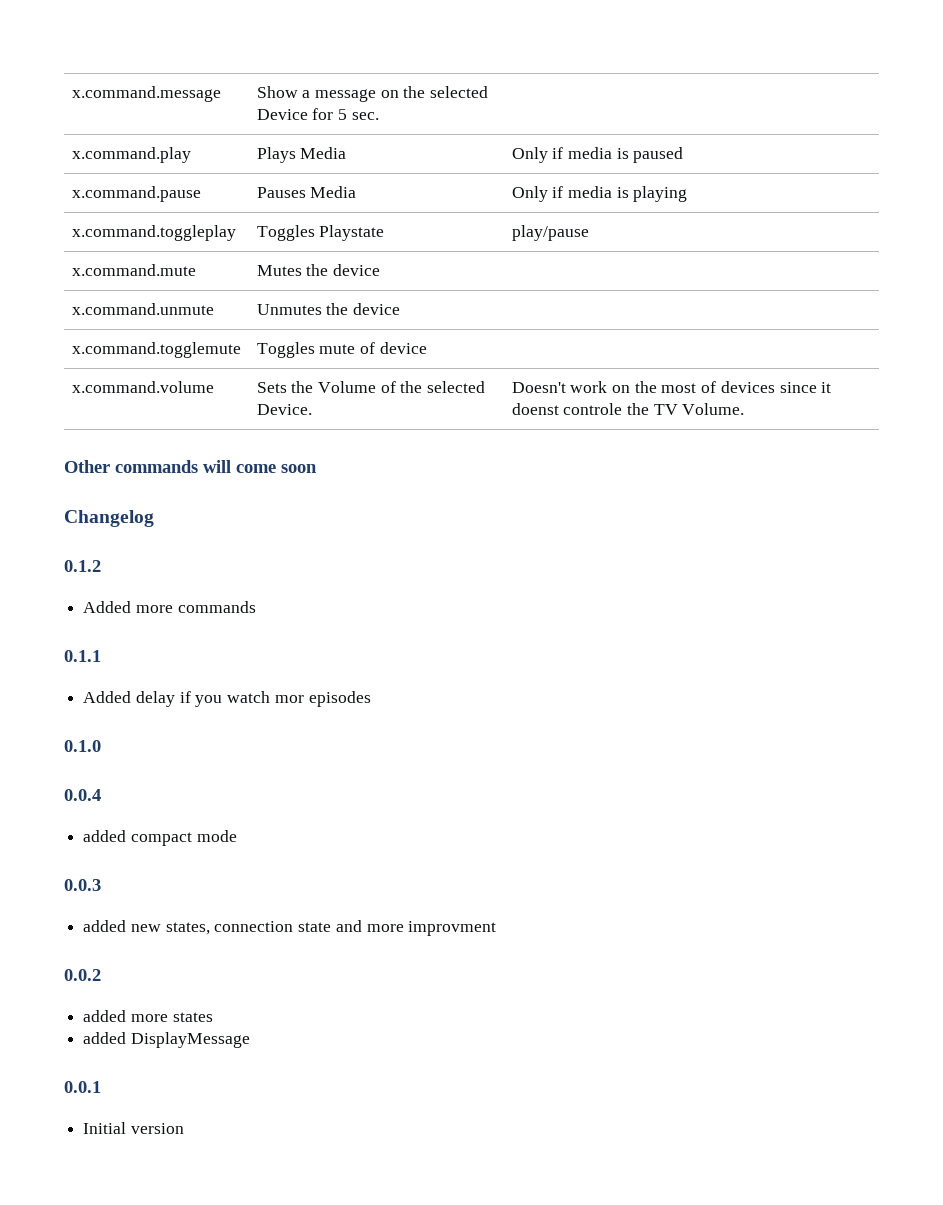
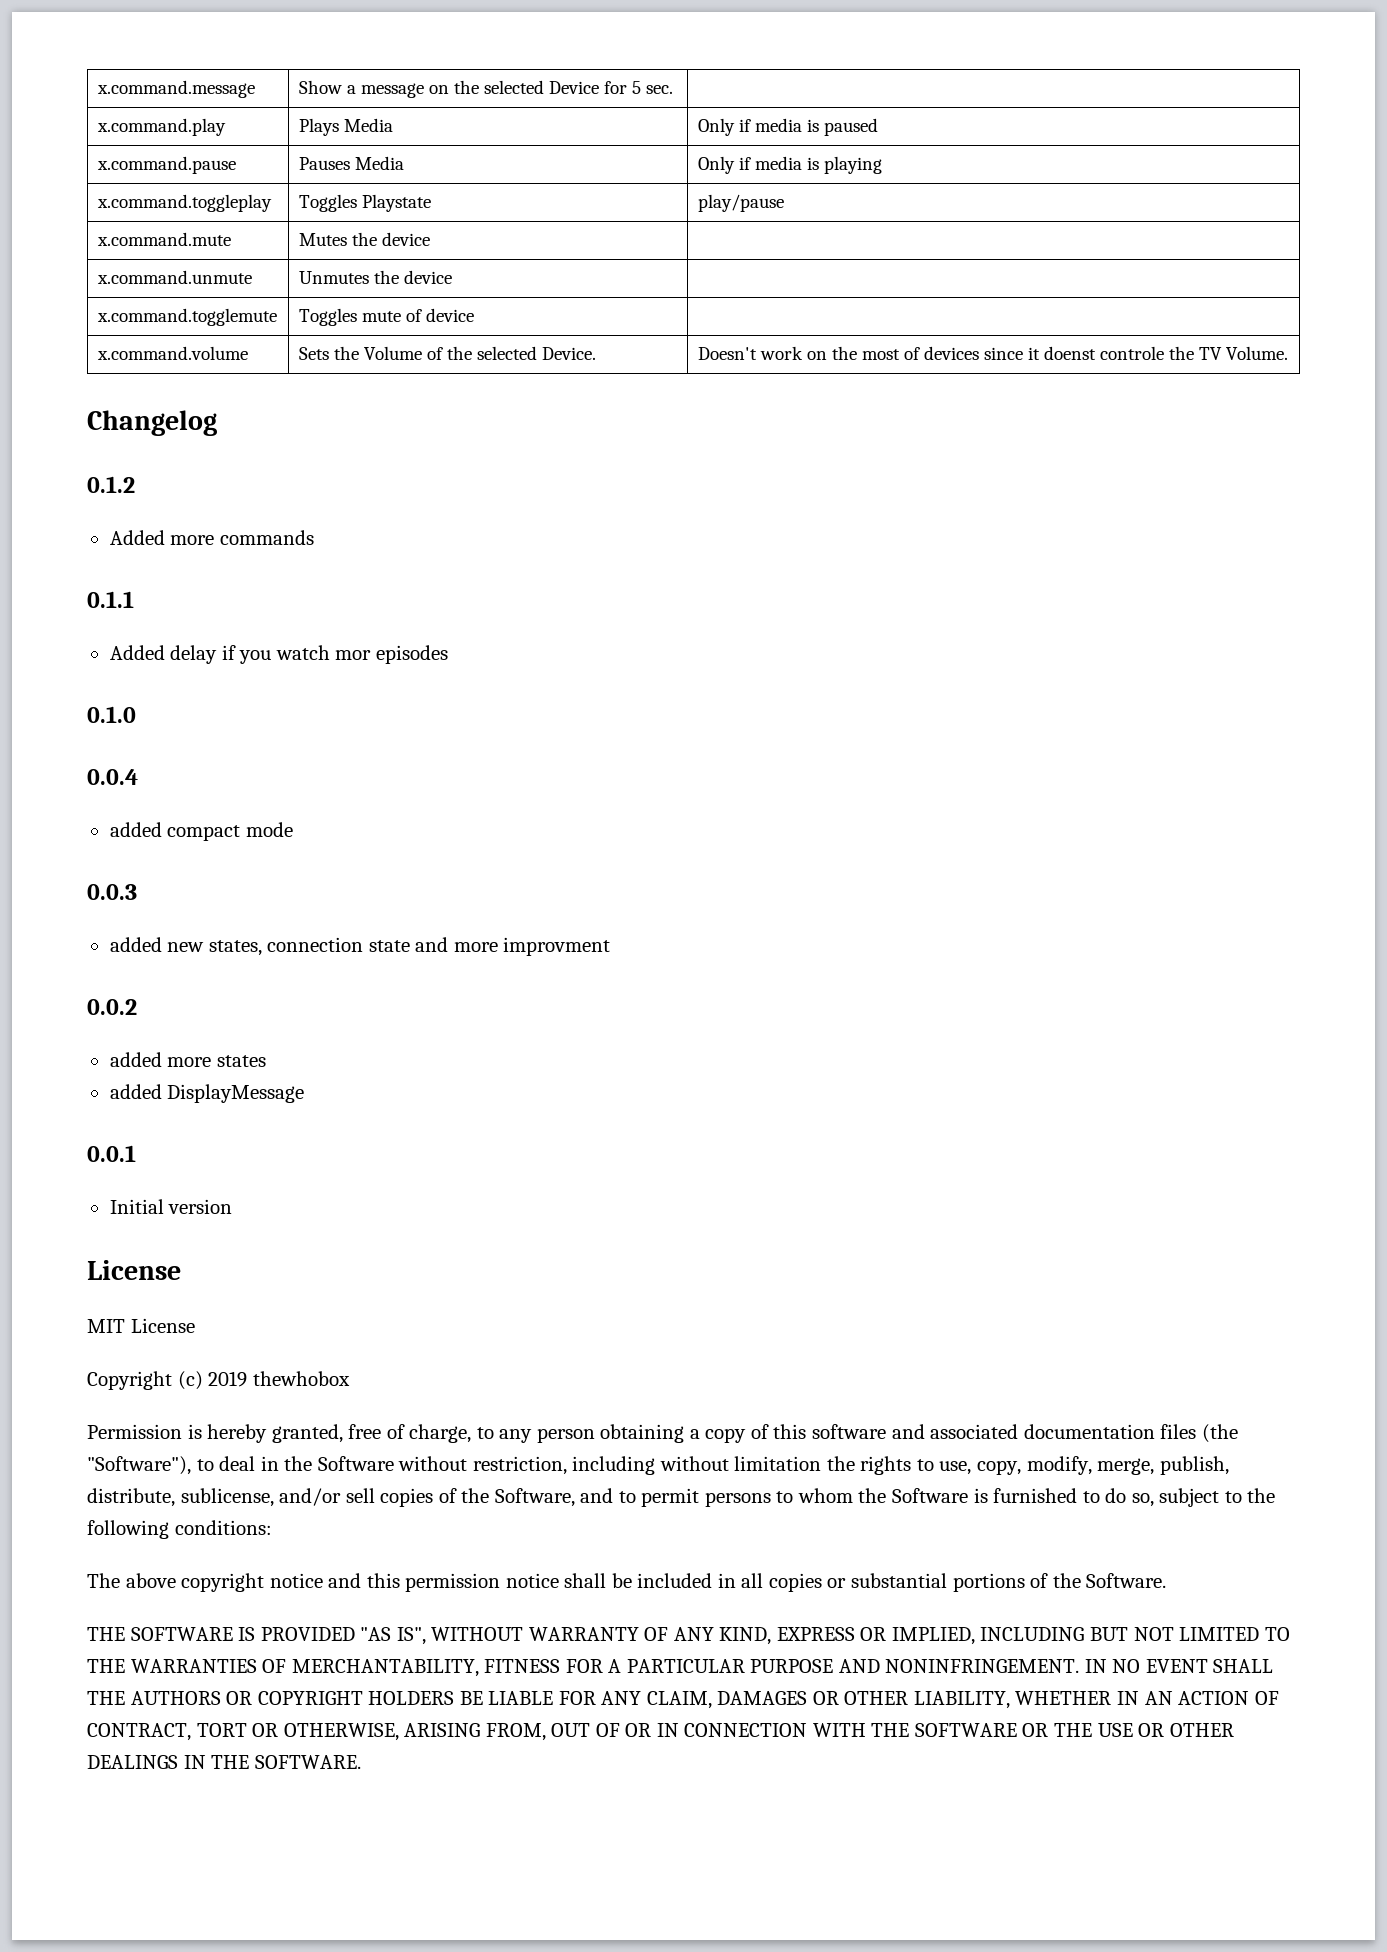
- Other commands will come soon
  Initial version
+ License
+ MIT License
+ Copyright (c) 2019 thewhobox
+ Permission is hereby granted, free of charge, to any person obtaining a copy of this software and associated documentation files (the "Software"), to deal in the Software without restriction, including without limitation the rights to use, copy, modify, merge, publish, distribute, sublicense, and/or sell copies of the Software, and to permit persons to whom the Software is furnished to do so, subject to the following conditions:
+ The above copyright notice and this permission notice shall be included in all copies or substantial portions of the Software.
+ THE SOFTWARE IS PROVIDED "AS IS", WITHOUT WARRANTY OF ANY KIND, EXPRESS OR IMPLIED, INCLUDING BUT NOT LIMITED TO THE WARRANTIES OF MERCHANTABILITY, FITNESS FOR A PARTICULAR PURPOSE AND NONINFRINGEMENT. IN NO EVENT SHALL THE AUTHORS OR COPYRIGHT HOLDERS BE LIABLE FOR ANY CLAIM, DAMAGES OR OTHER LIABILITY, WHETHER IN AN ACTION OF CONTRACT, TORT OR OTHERWISE, ARISING FROM, OUT OF OR IN CONNECTION WITH THE SOFTWARE OR THE USE OR OTHER DEALINGS IN THE SOFTWARE.

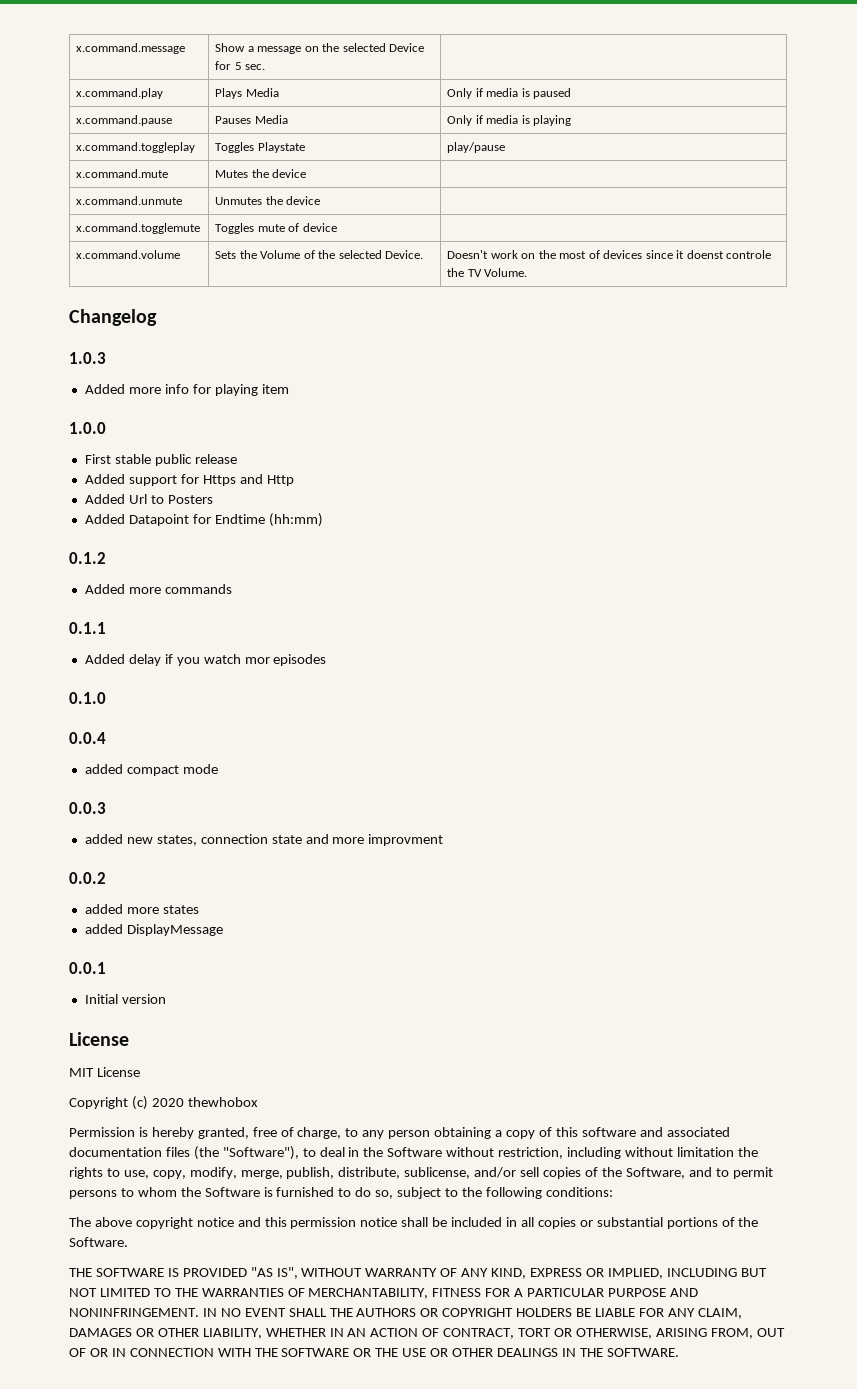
+ 1.0.3
+ Added more info for playing item
+ 1.0.0
+ First stable public release
+ Added support for Https and Http
+ Added Url to Posters
+ Added Datapoint for Endtime (hh:mm)
- Copyright (c) 2019 thewhobox
+ Copyright (c) 2020 thewhobox

